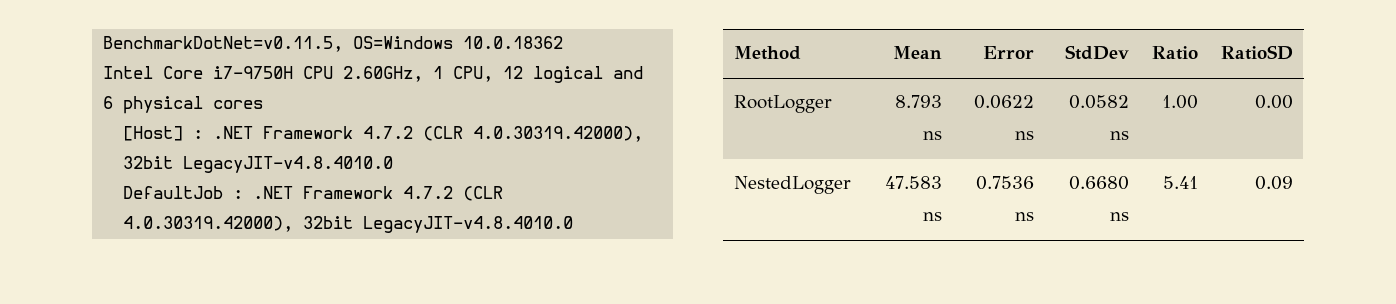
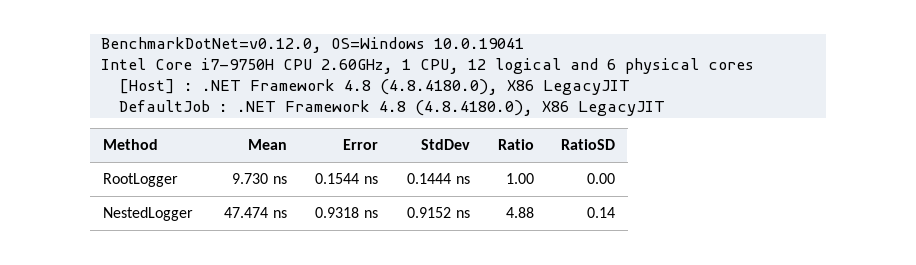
- BenchmarkDotNet=v0.11.5, OS=Windows 10.0.18362
+ BenchmarkDotNet=v0.12.0, OS=Windows 10.0.19041
- [Host] : .NET Framework 4.7.2 (CLR 4.0.30319.42000), 32bit LegacyJIT-v4.8.4010.0
+ [Host] : .NET Framework 4.8 (4.8.4180.0), X86 LegacyJIT
- DefaultJob : .NET Framework 4.7.2 (CLR 4.0.30319.42000), 32bit LegacyJIT-v4.8.4010.0
+ DefaultJob : .NET Framework 4.8 (4.8.4180.0), X86 LegacyJIT
- RootLogger | 8.793 ns | 0.0622 ns | 0.0582 ns | 1.00 | 0.00
+ RootLogger | 9.730 ns | 0.1544 ns | 0.1444 ns | 1.00 | 0.00
- NestedLogger | 47.583 ns | 0.7536 ns | 0.6680 ns | 5.41 | 0.09
+ NestedLogger | 47.474 ns | 0.9318 ns | 0.9152 ns | 4.88 | 0.14

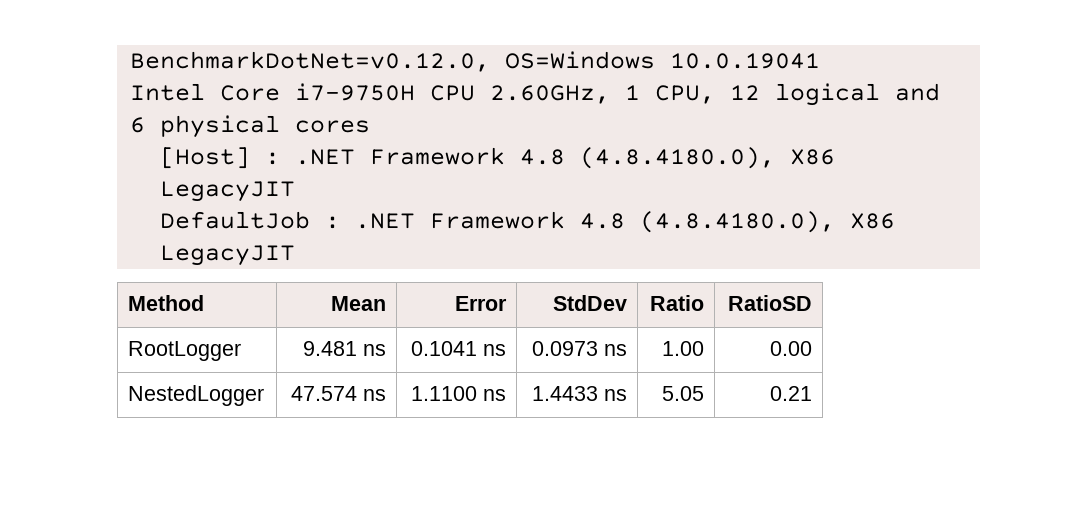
- RootLogger | 9.730 ns | 0.1544 ns | 0.1444 ns | 1.00 | 0.00
+ RootLogger | 9.481 ns | 0.1041 ns | 0.0973 ns | 1.00 | 0.00
- NestedLogger | 47.474 ns | 0.9318 ns | 0.9152 ns | 4.88 | 0.14
+ NestedLogger | 47.574 ns | 1.1100 ns | 1.4433 ns | 5.05 | 0.21

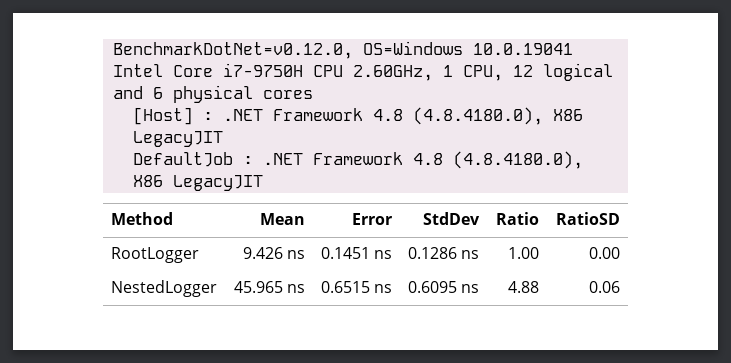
- RootLogger | 9.481 ns | 0.1041 ns | 0.0973 ns | 1.00 | 0.00
+ RootLogger | 9.426 ns | 0.1451 ns | 0.1286 ns | 1.00 | 0.00
- NestedLogger | 47.574 ns | 1.1100 ns | 1.4433 ns | 5.05 | 0.21
+ NestedLogger | 45.965 ns | 0.6515 ns | 0.6095 ns | 4.88 | 0.06

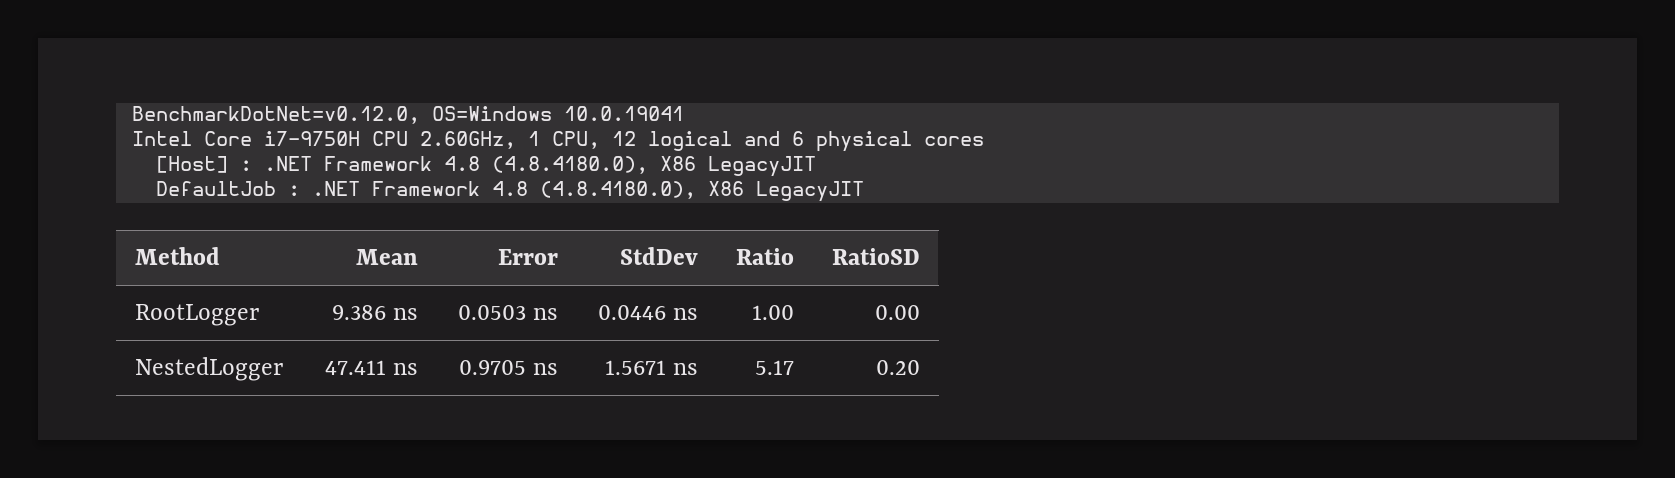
- RootLogger | 9.426 ns | 0.1451 ns | 0.1286 ns | 1.00 | 0.00
+ RootLogger | 9.386 ns | 0.0503 ns | 0.0446 ns | 1.00 | 0.00
- NestedLogger | 45.965 ns | 0.6515 ns | 0.6095 ns | 4.88 | 0.06
+ NestedLogger | 47.411 ns | 0.9705 ns | 1.5671 ns | 5.17 | 0.20

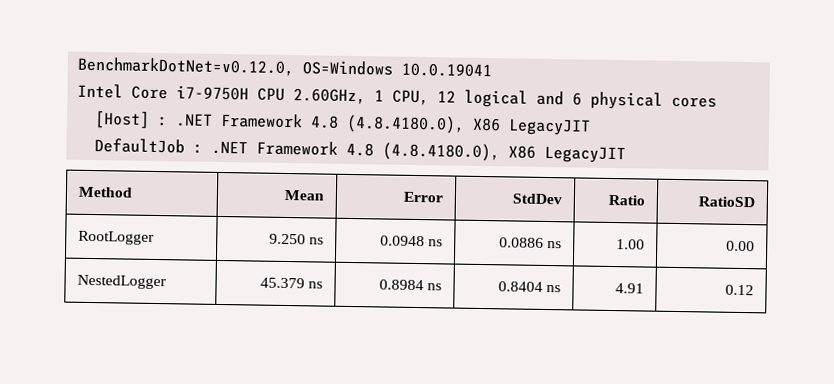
- RootLogger | 9.386 ns | 0.0503 ns | 0.0446 ns | 1.00 | 0.00
+ RootLogger | 9.250 ns | 0.0948 ns | 0.0886 ns | 1.00 | 0.00
- NestedLogger | 47.411 ns | 0.9705 ns | 1.5671 ns | 5.17 | 0.20
+ NestedLogger | 45.379 ns | 0.8984 ns | 0.8404 ns | 4.91 | 0.12

